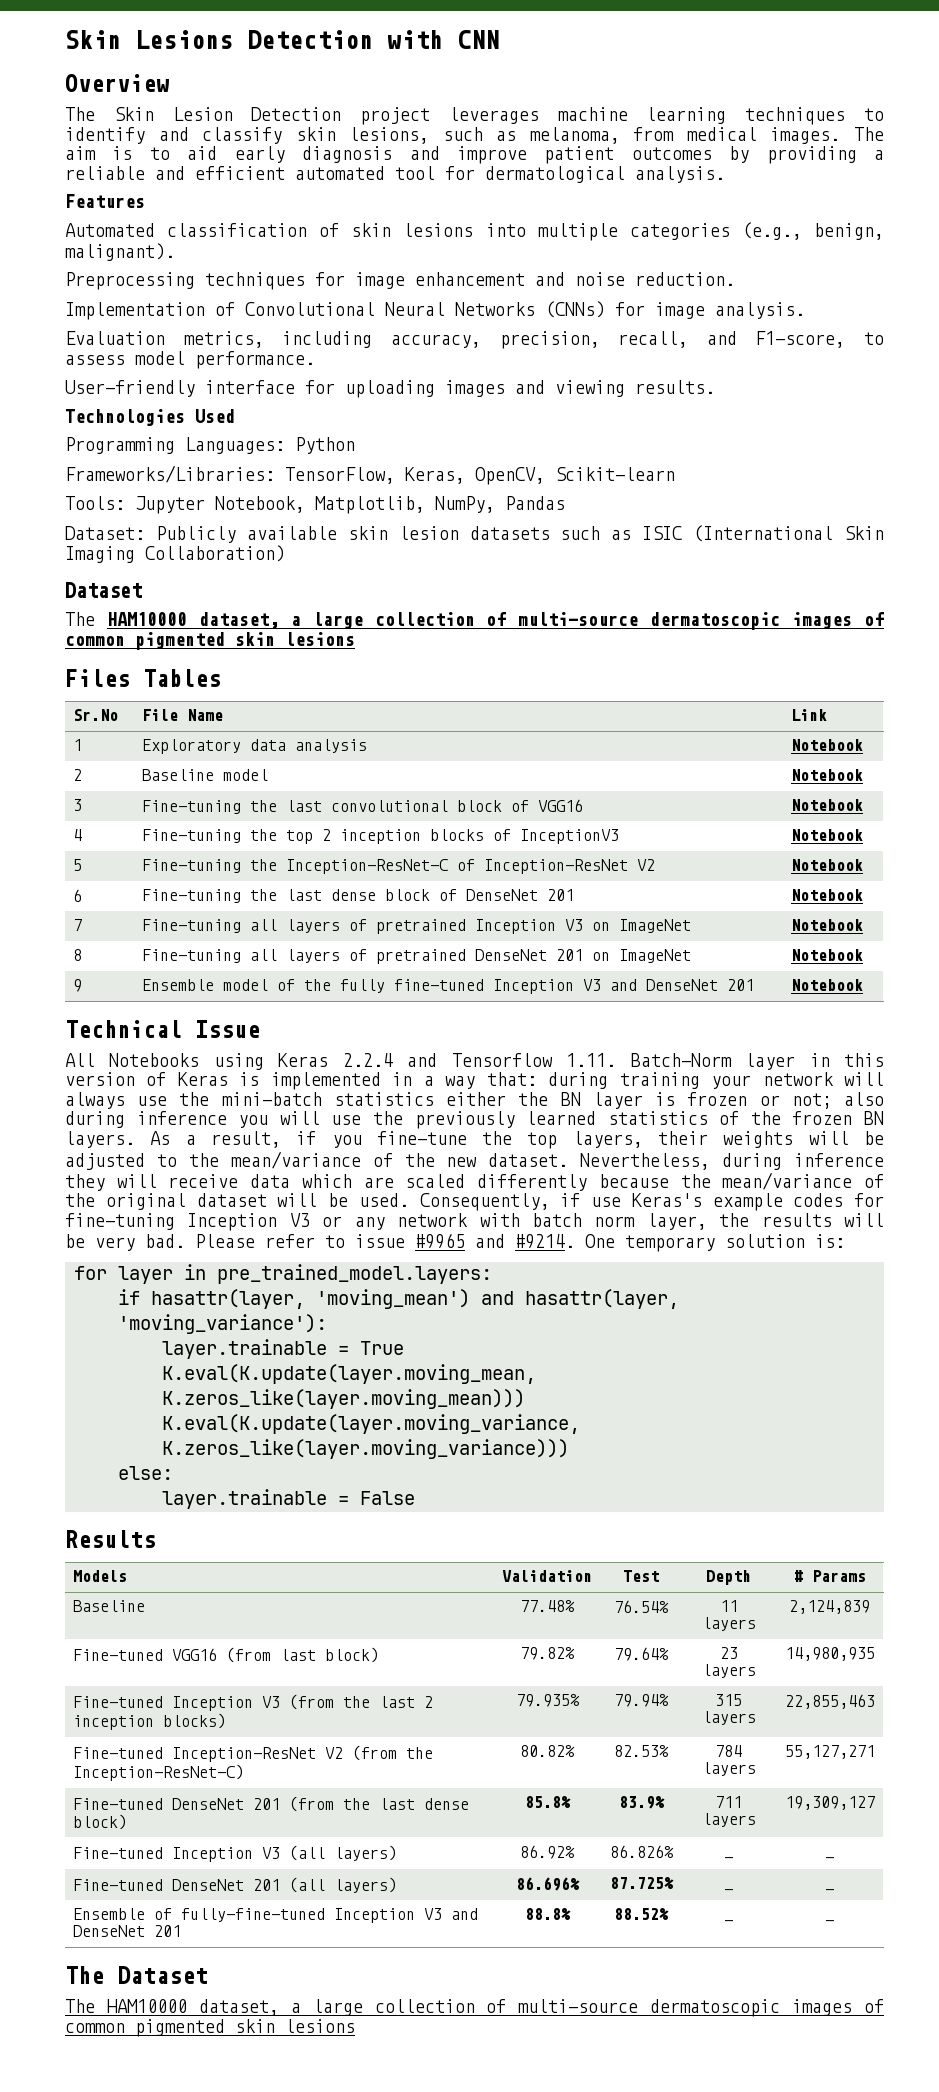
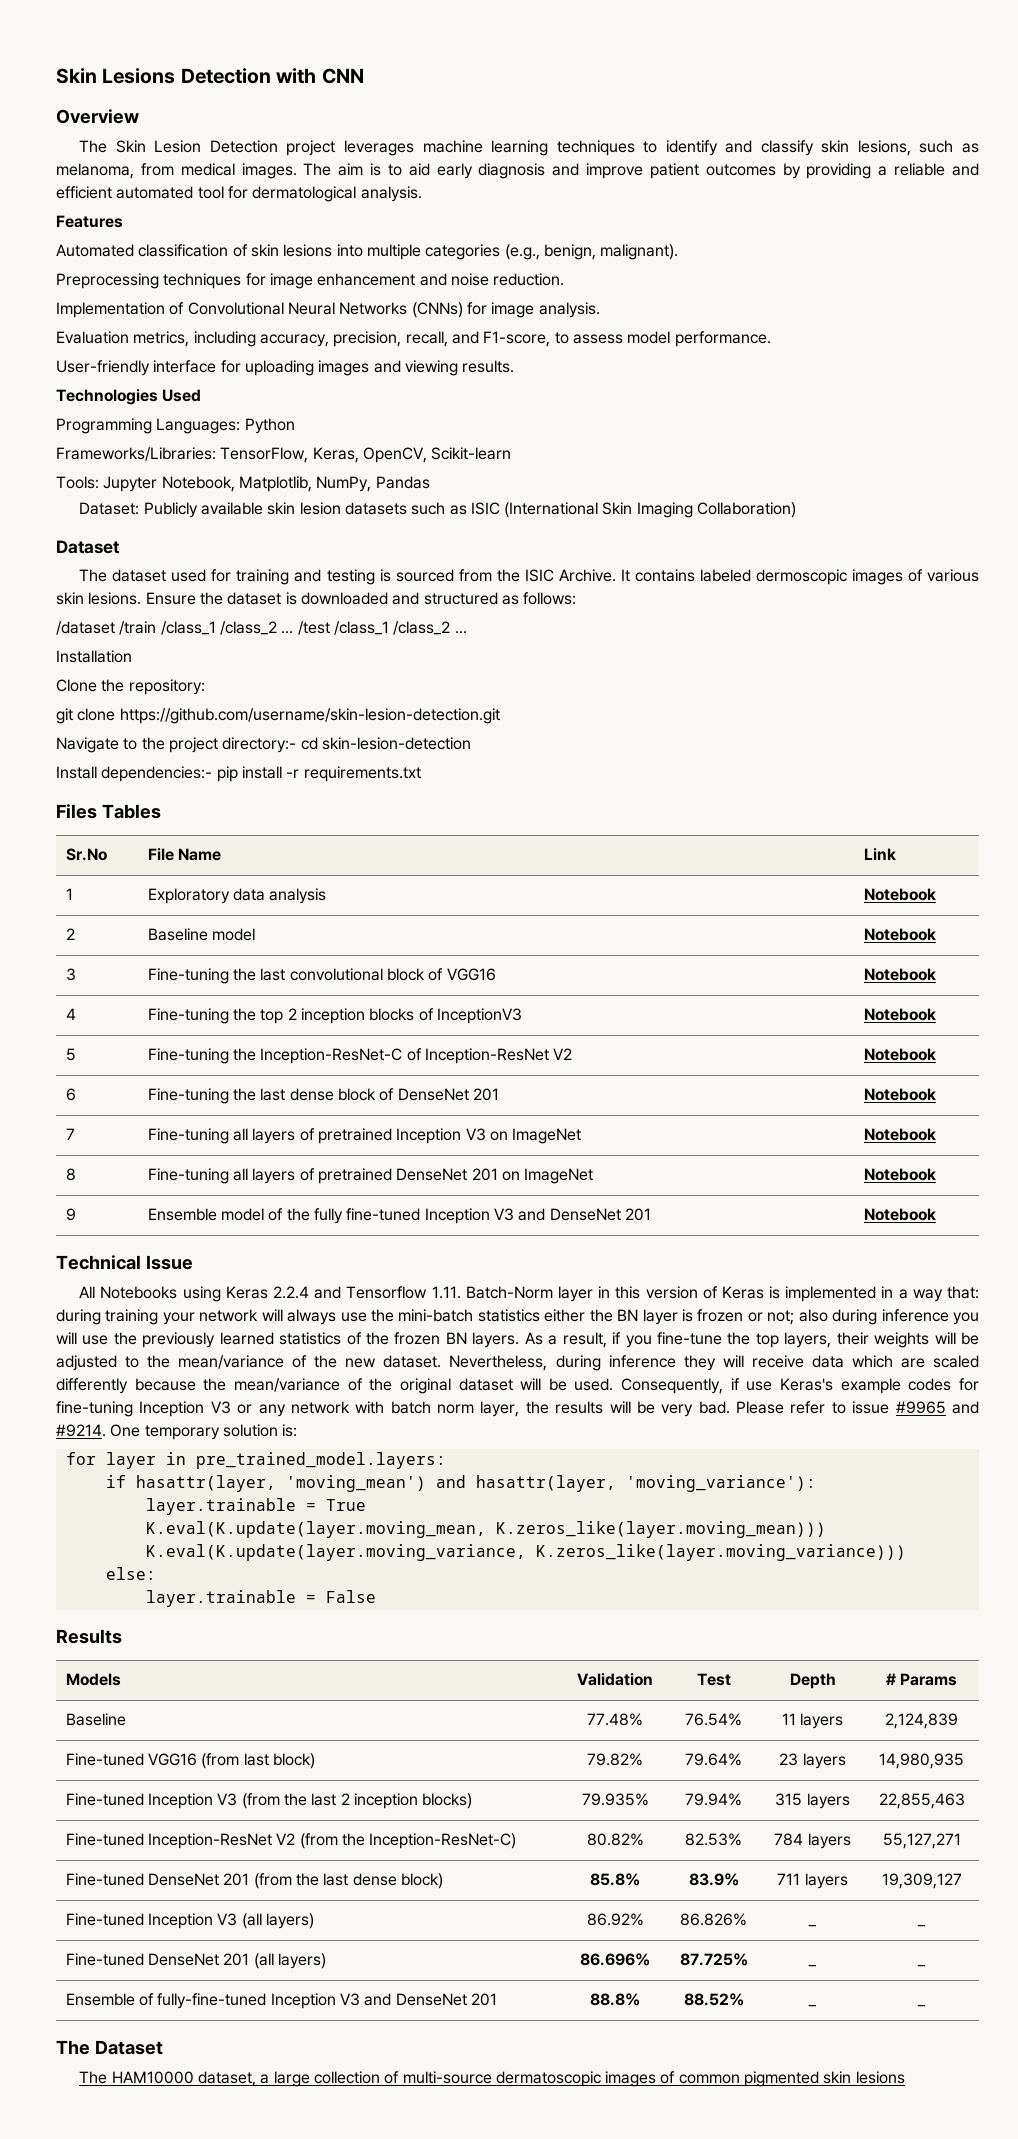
  Dataset: Publicly available skin lesion datasets such as ISIC (International Skin Imaging Collaboration)
  Dataset
- The HAM10000 dataset, a large collection of multi-source dermatoscopic images of common pigmented skin lesions
+ The dataset used for training and testing is sourced from the ISIC Archive. It contains labeled dermoscopic images of various skin lesions. Ensure the dataset is downloaded and structured as follows:
+ /dataset /train /class_1 /class_2 ... /test /class_1 /class_2 ...
+ Installation
+ Clone the repository:
+ git clone https://github.com/username/skin-lesion-detection.git
+ Navigate to the project directory:- cd skin-lesion-detection
+ Install dependencies:- pip install -r requirements.txt

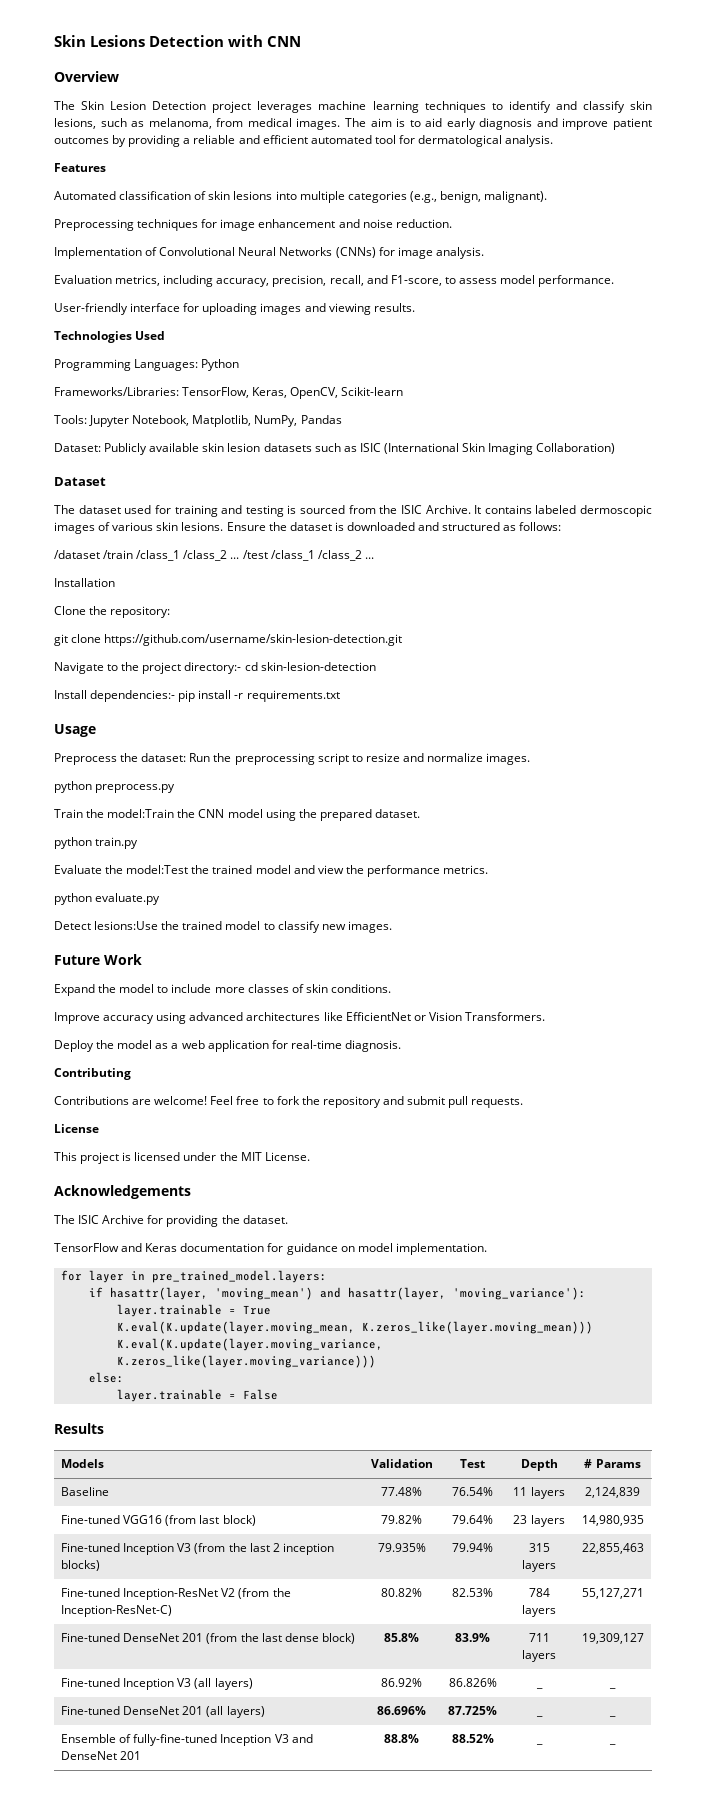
- Files Tables
- Sr.No | File Name | Link
- 1 | Exploratory data analysis | Notebook
- 2 | Baseline model | Notebook
- 3 | Fine-tuning the last convolutional block of VGG16 | Notebook
- 4 | Fine-tuning the top 2 inception blocks of InceptionV3 | Notebook
- 5 | Fine-tuning the Inception-ResNet-C of Inception-ResNet V2 | Notebook
- 6 | Fine-tuning the last dense block of DenseNet 201 | Notebook
- 7 | Fine-tuning all layers of pretrained Inception V3 on ImageNet | Notebook
- 8 | Fine-tuning all layers of pretrained DenseNet 201 on ImageNet | Notebook
- 9 | Ensemble model of the fully fine-tuned Inception V3 and DenseNet 201 | Notebook
- Technical Issue
- All Notebooks using Keras 2.2.4 and Tensorflow 1.11. Batch-Norm layer in this version of Keras is implemented in a way that: during training your network will always use the mini-batch statistics either the BN layer is frozen or not; also during inference you will use the previously learned statistics of the frozen BN layers. As a result, if you fine-tune the top layers, their weights will be adjusted to the mean/variance of the new dataset. Nevertheless, during inference they will receive data which are scaled differently because the mean/variance of the original dataset will be used. Consequently, if use Keras's example codes for fine-tuning Inception V3 or any network with batch norm layer, the results will be very bad. Please refer to issue #9965 and #9214. One temporary solution is:
+ Usage
+ Preprocess the dataset: Run the preprocessing script to resize and normalize images.
+ python preprocess.py
+ Train the model:Train the CNN model using the prepared dataset.
+ python train.py
+ Evaluate the model:Test the trained model and view the performance metrics.
+ python evaluate.py
+ Detect lesions:Use the trained model to classify new images.
+ Future Work
+ Expand the model to include more classes of skin conditions.
+ Improve accuracy using advanced architectures like EfficientNet or Vision Transformers.
+ Deploy the model as a web application for real-time diagnosis.
+ Contributing
+ Contributions are welcome! Feel free to fork the repository and submit pull requests.
+ License
+ This project is licensed under the MIT License.
+ Acknowledgements
+ The ISIC Archive for providing the dataset.
+ TensorFlow and Keras documentation for guidance on model implementation.
- The Dataset
- The HAM10000 dataset, a large collection of multi-source dermatoscopic images of common pigmented skin lesions

